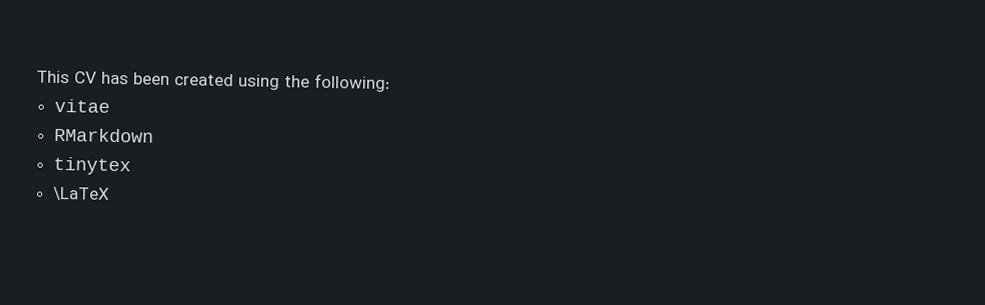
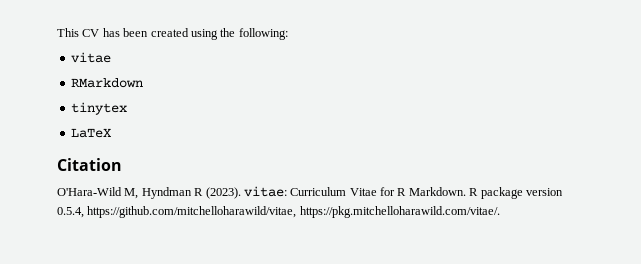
- \LaTeX
+ LaTeX
+ Citation
+ O'Hara-Wild M, Hyndman R (2023). vitae: Curriculum Vitae for R Markdown. R package version 0.5.4, https://github.com/mitchelloharawild/vitae, https://pkg.mitchelloharawild.com/vitae/.

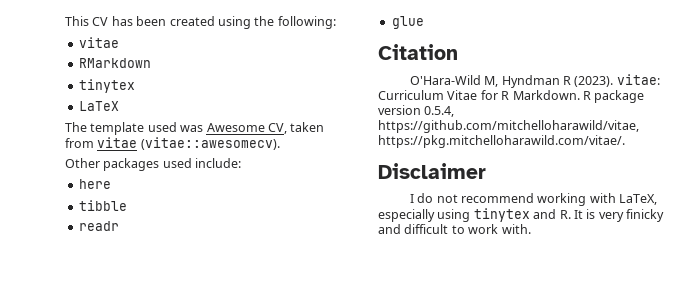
+ The template used was Awesome CV, taken from vitae (vitae::awesomecv).
+ Other packages used include:
+ here
+ tibble
+ readr
+ glue
+ Disclaimer
+ I do not recommend working with LaTeX, especially using tinytex and R. It is very finicky and difficult to work with.

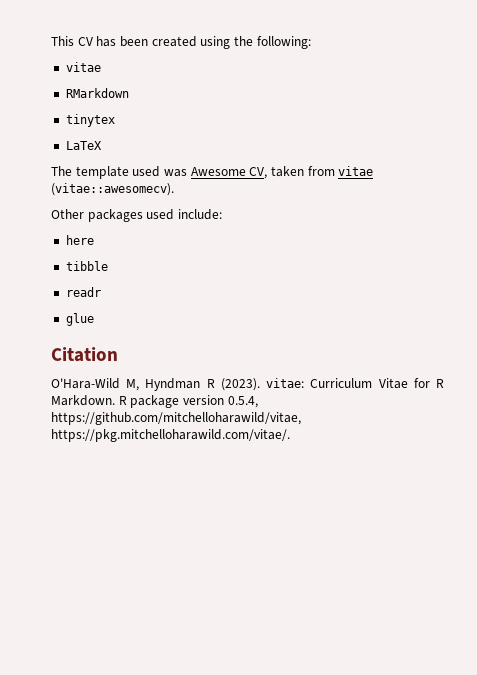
- Disclaimer
- I do not recommend working with LaTeX, especially using tinytex and R. It is very finicky and difficult to work with.

